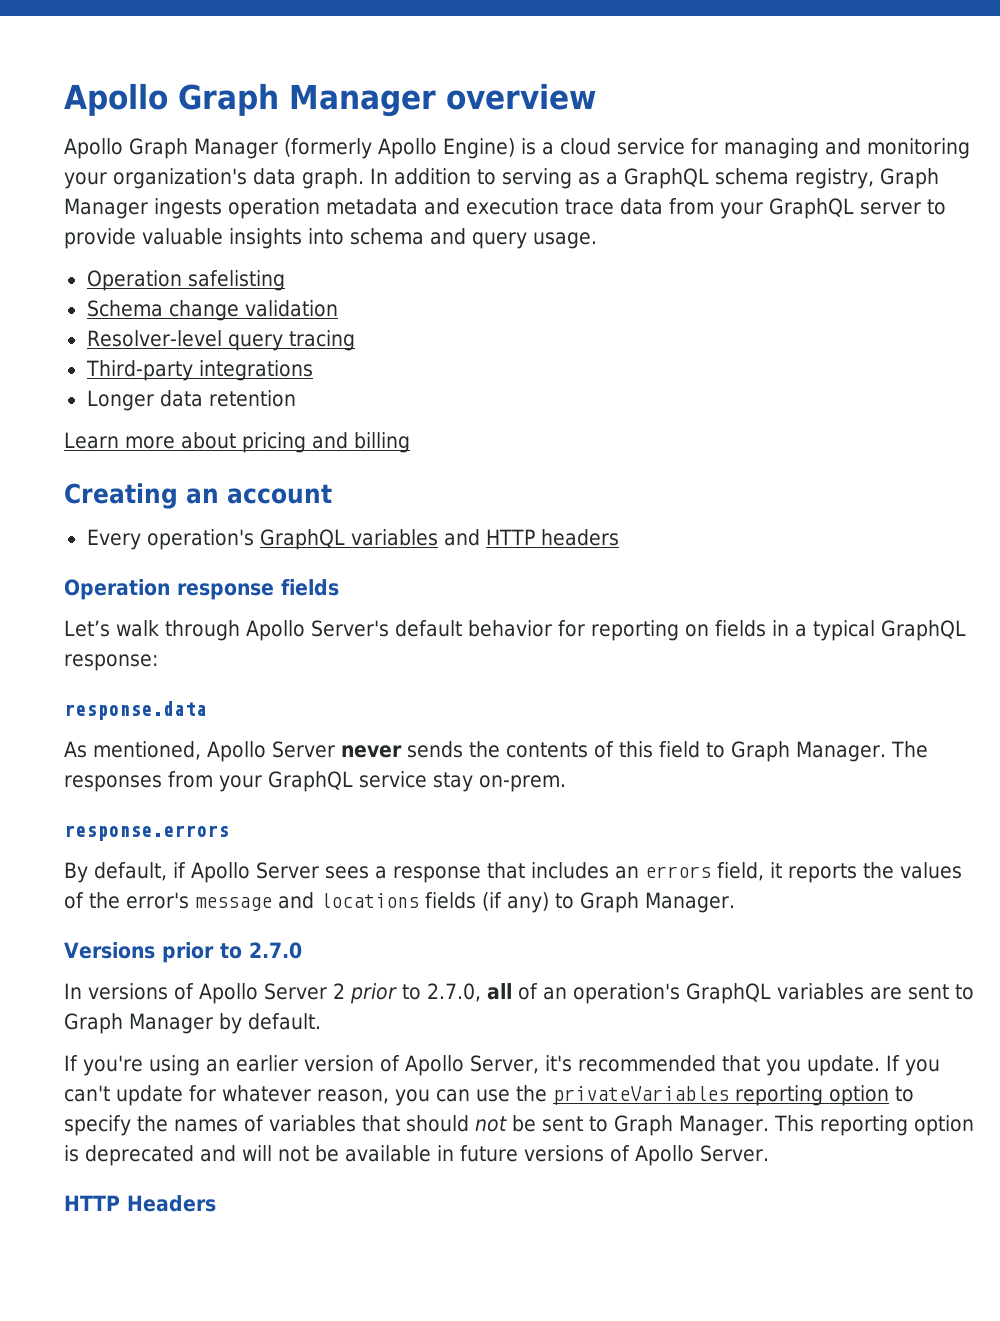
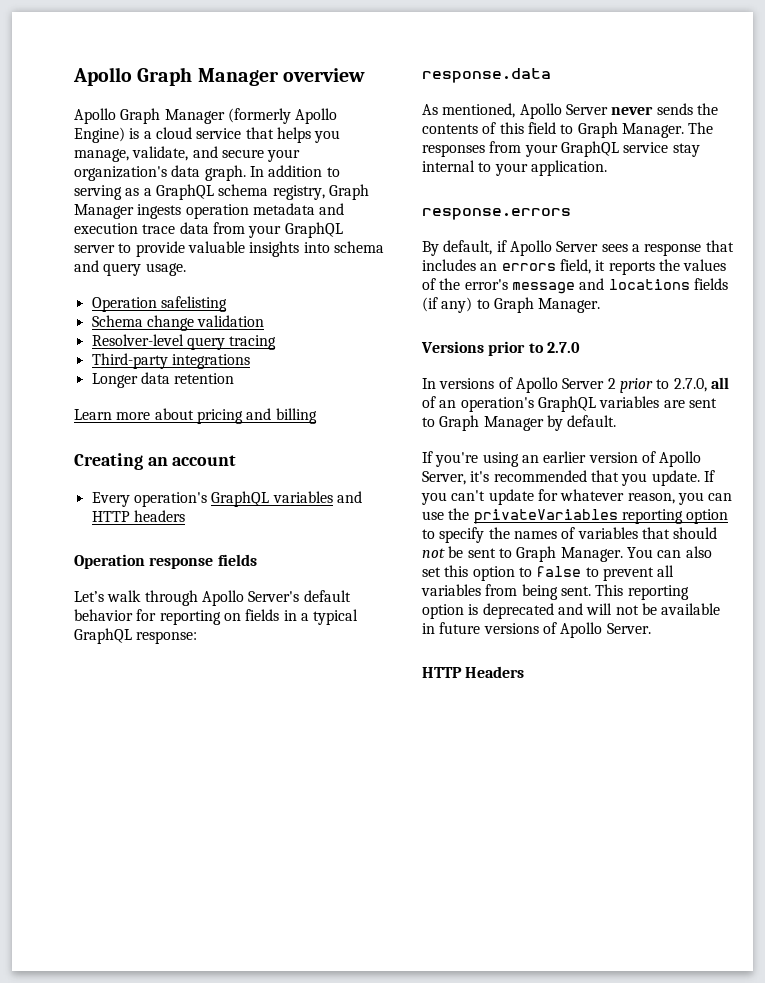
- Apollo Graph Manager (formerly Apollo Engine) is a cloud service for managing and monitoring your organization's data graph.
+ Apollo Graph Manager (formerly Apollo Engine) is a cloud service that helps you manage, validate, and secure your organization's data graph.
- The responses from your GraphQL service stay on-prem.
+ The responses from your GraphQL service stay internal to your application.
+ You can also set this option to false to prevent all variables from being sent.

